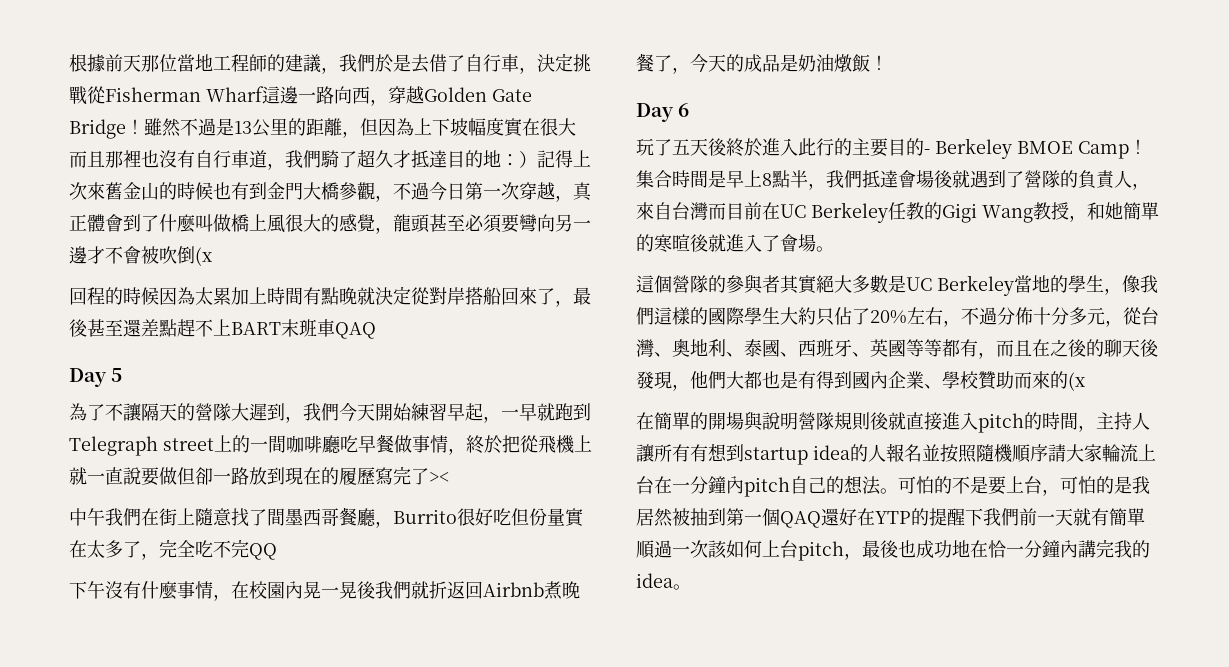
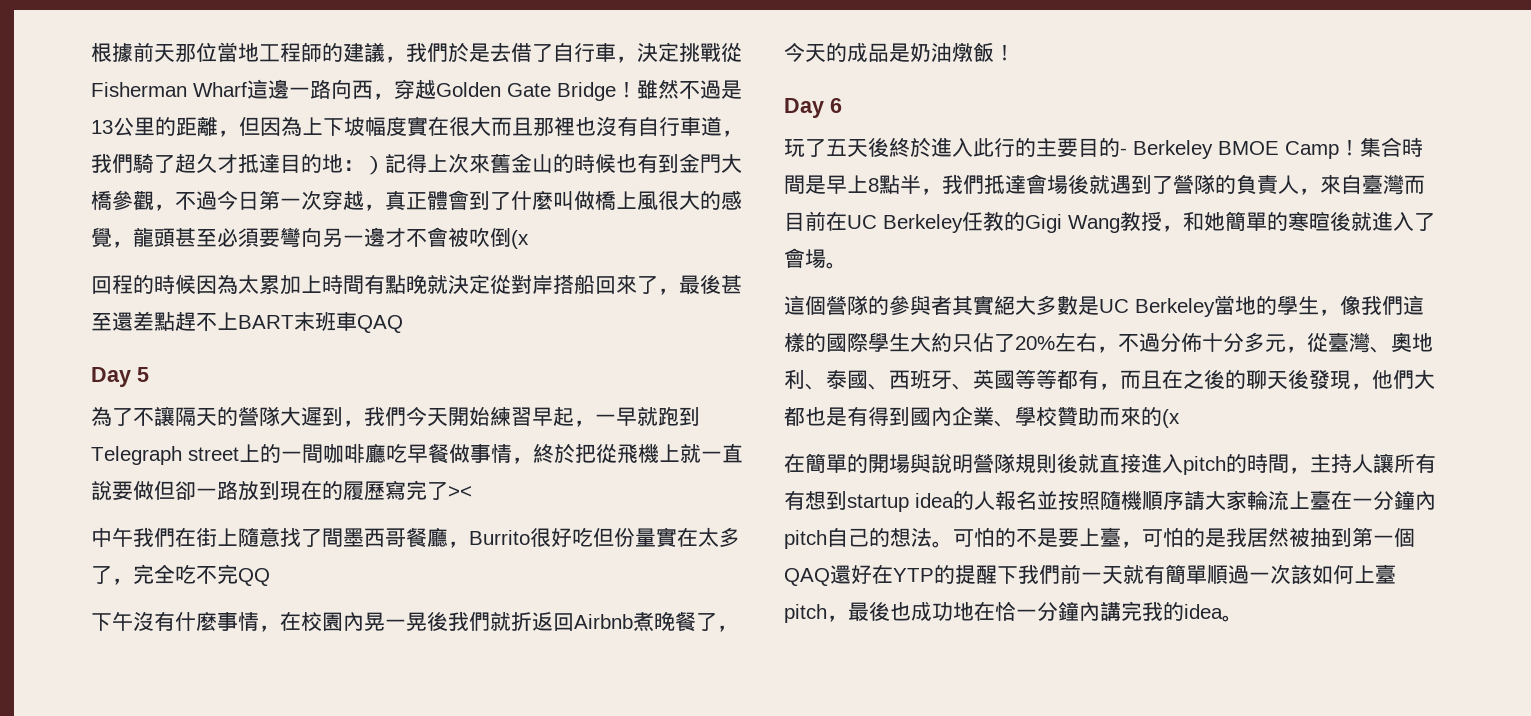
- 集合時間是早上8點半，我們抵達會場後就遇到了營隊的負責人，來自台灣而目前在UC Berkeley任教的Gigi Wang教授，和她簡單的寒暄後就進入了會場。
+ 集合時間是早上8點半，我們抵達會場後就遇到了營隊的負責人，來自臺灣而目前在UC Berkeley任教的Gigi Wang教授，和她簡單的寒暄後就進入了會場。
- 這個營隊的參與者其實絕大多數是UC Berkeley當地的學生，像我們這樣的國際學生大約只佔了20%左右，不過分佈十分多元，從台灣、奧地利、泰國、西班牙、英國等等都有，而且在之後的聊天後發現，他們大都也是有得到國內企業、學校贊助而來的(x
+ 這個營隊的參與者其實絕大多數是UC Berkeley當地的學生，像我們這樣的國際學生大約只佔了20%左右，不過分佈十分多元，從臺灣、奧地利、泰國、西班牙、英國等等都有，而且在之後的聊天後發現，他們大都也是有得到國內企業、學校贊助而來的(x
- 在簡單的開場與說明營隊規則後就直接進入pitch的時間，主持人讓所有有想到startup idea的人報名並按照隨機順序請大家輪流上台在一分鐘內pitch自己的想法。
+ 在簡單的開場與說明營隊規則後就直接進入pitch的時間，主持人讓所有有想到startup idea的人報名並按照隨機順序請大家輪流上臺在一分鐘內pitch自己的想法。
- 可怕的不是要上台，可怕的是我居然被抽到第一個QAQ還好在YTP的提醒下我們前一天就有簡單順過一次該如何上台pitch，最後也成功地在恰一分鐘內講完我的idea。
+ 可怕的不是要上臺，可怕的是我居然被抽到第一個QAQ還好在YTP的提醒下我們前一天就有簡單順過一次該如何上臺pitch，最後也成功地在恰一分鐘內講完我的idea。

